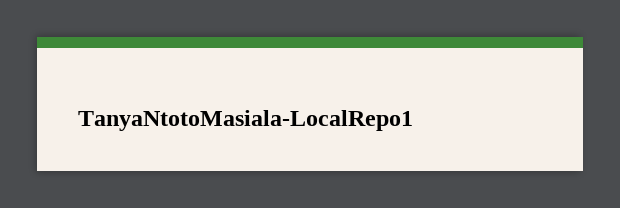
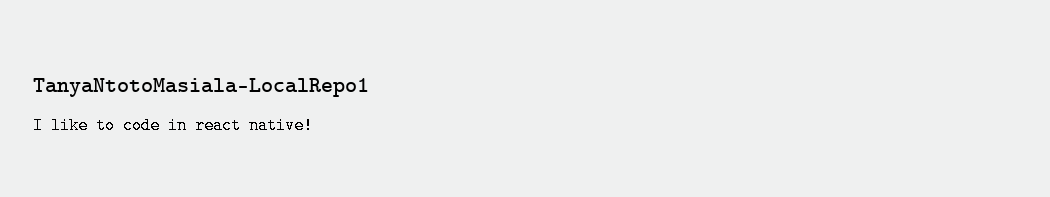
+ I like to code in react native!

